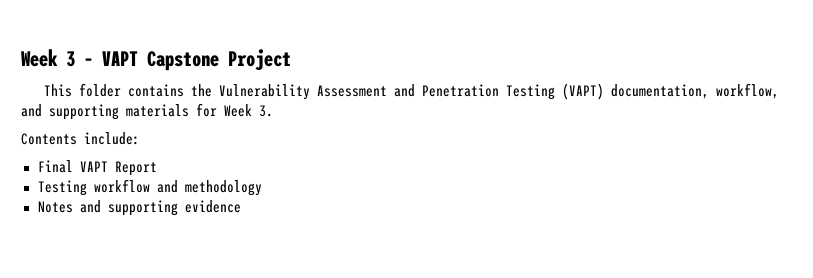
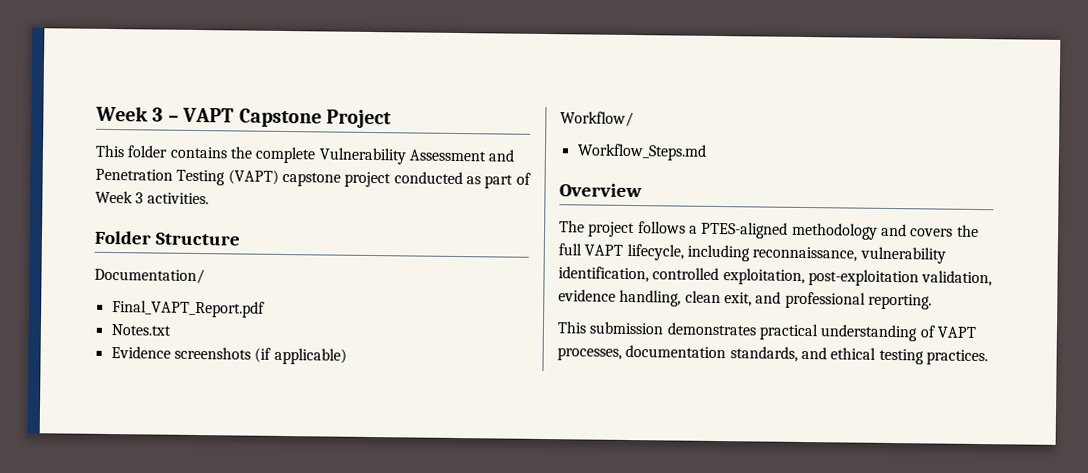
- This folder contains the Vulnerability Assessment and Penetration Testing (VAPT) documentation, workflow, and supporting materials for Week 3.
- Contents include:
- Final VAPT Report
- Testing workflow and methodology
- Notes and supporting evidence
+ This folder contains the complete Vulnerability Assessment and Penetration Testing (VAPT) capstone project conducted as part of Week 3 activities.
+ Folder Structure
+ Documentation/
+ Final_VAPT_Report.pdf
+ Notes.txt
+ Evidence screenshots (if applicable)
+ Workflow/
+ Workflow_Steps.md
+ Overview
+ The project follows a PTES-aligned methodology and covers the full VAPT lifecycle, including reconnaissance, vulnerability identification, controlled exploitation, post-exploitation validation, evidence handling, clean exit, and professional reporting.
+ This submission demonstrates practical understanding of VAPT processes, documentation standards, and ethical testing practices.

